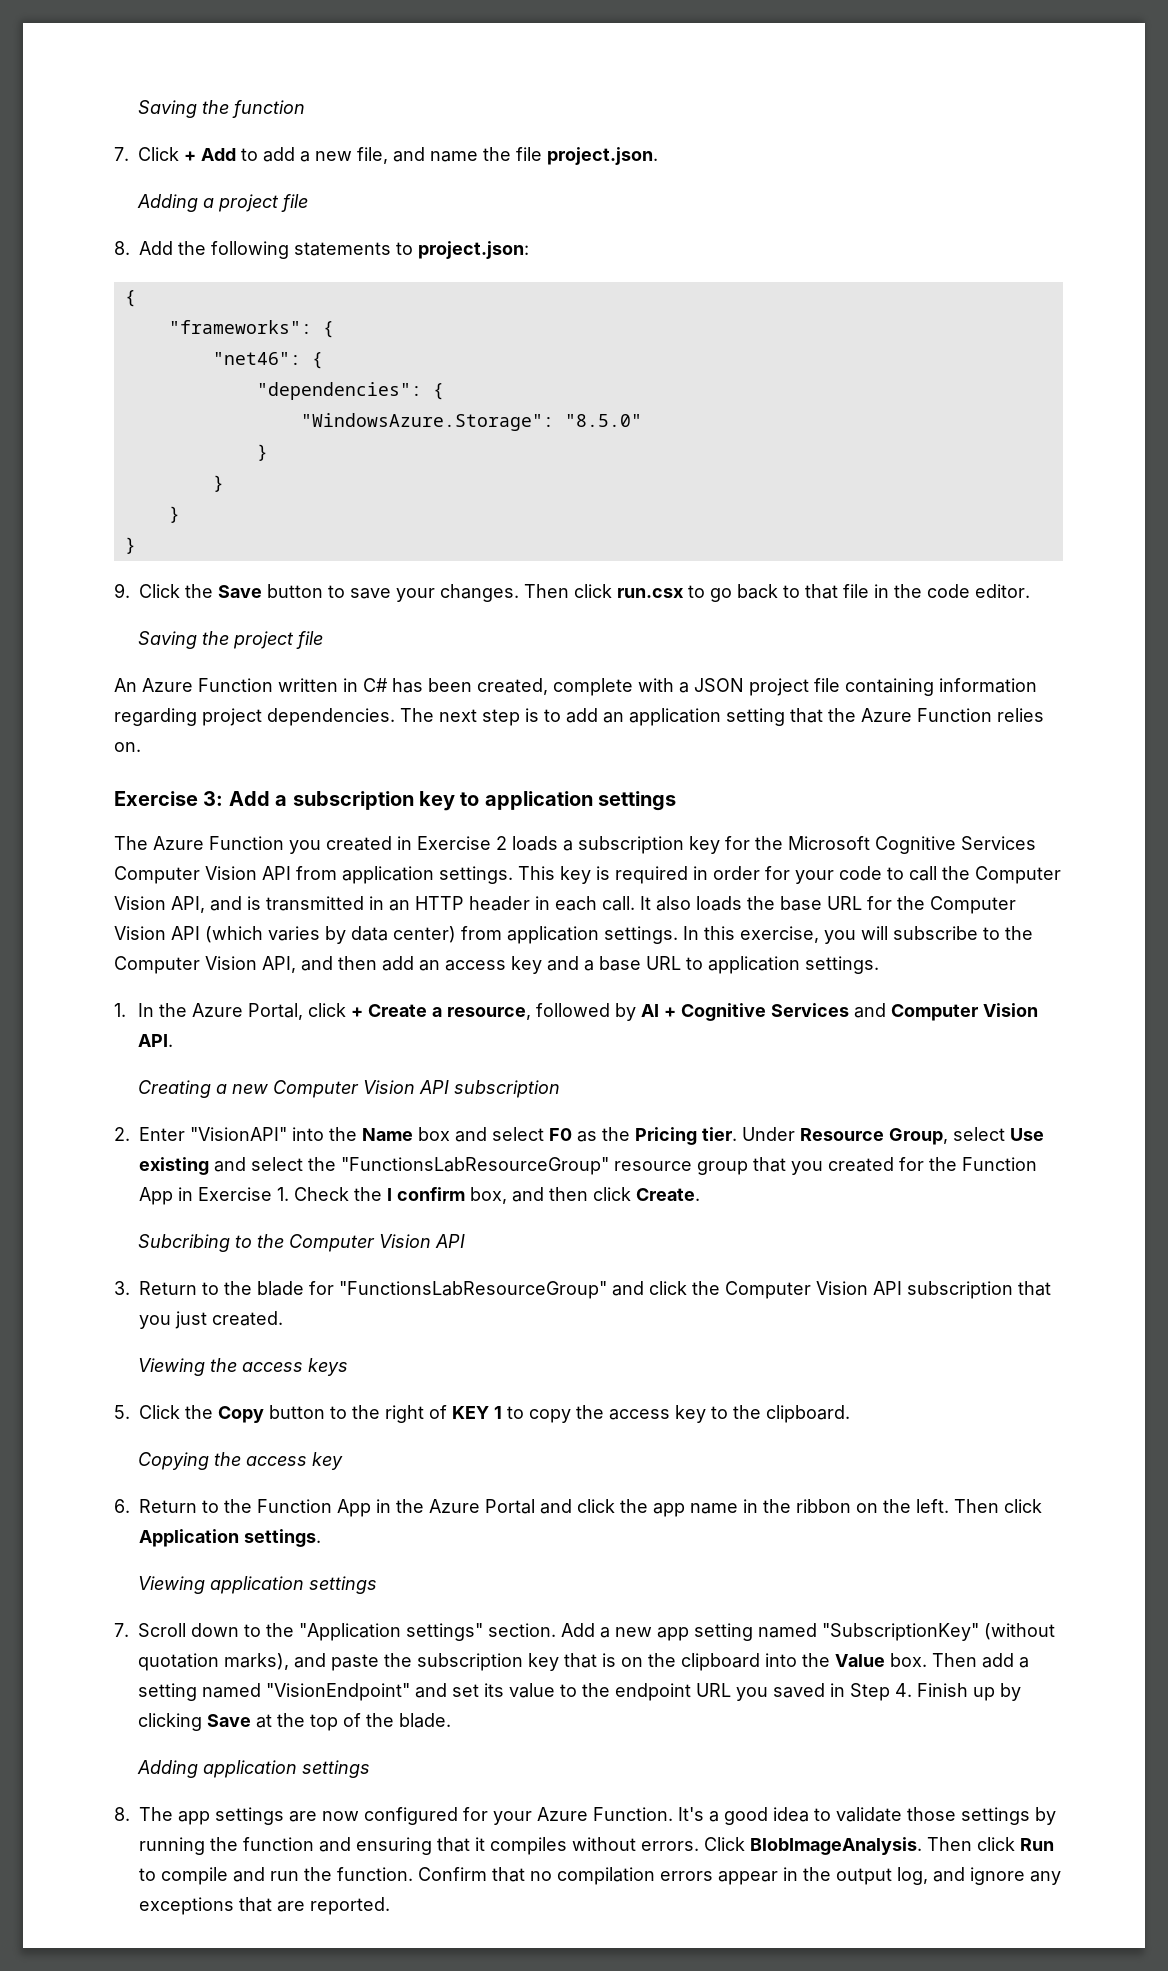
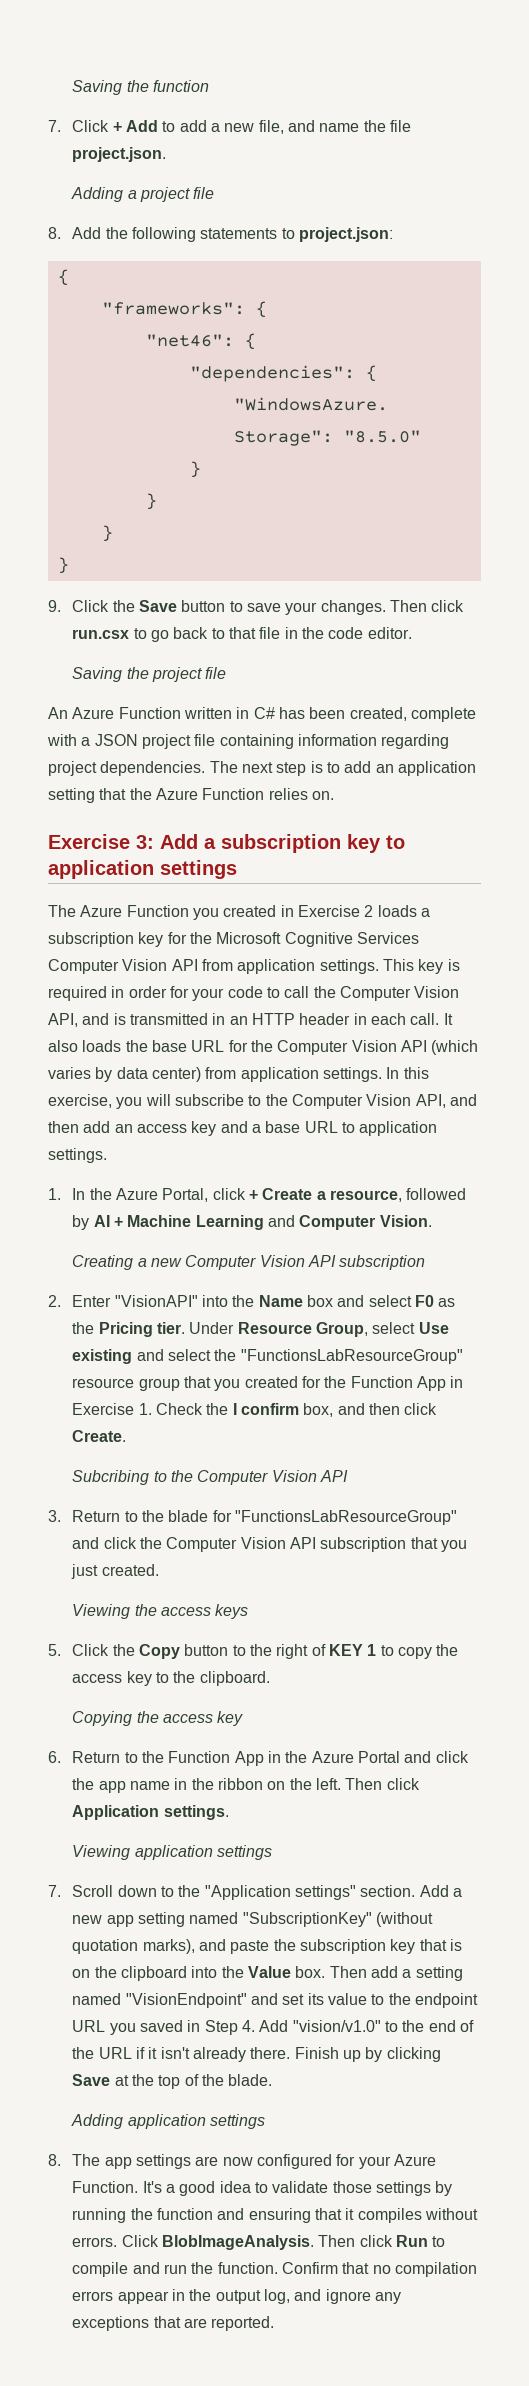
- 1. In the Azure Portal, click + Create a resource, followed by AI + Cognitive Services and Computer Vision API.
+ 1. In the Azure Portal, click + Create a resource, followed by AI + Machine Learning and Computer Vision.
- Then add a setting named "VisionEndpoint" and set its value to the endpoint URL you saved in Step 4. Finish up by clicking Save at the top of the blade.
+ Then add a setting named "VisionEndpoint" and set its value to the endpoint URL you saved in Step 4. Add "vision/v1.0" to the end of the URL if it isn't already there. Finish up by clicking Save at the top of the blade.

